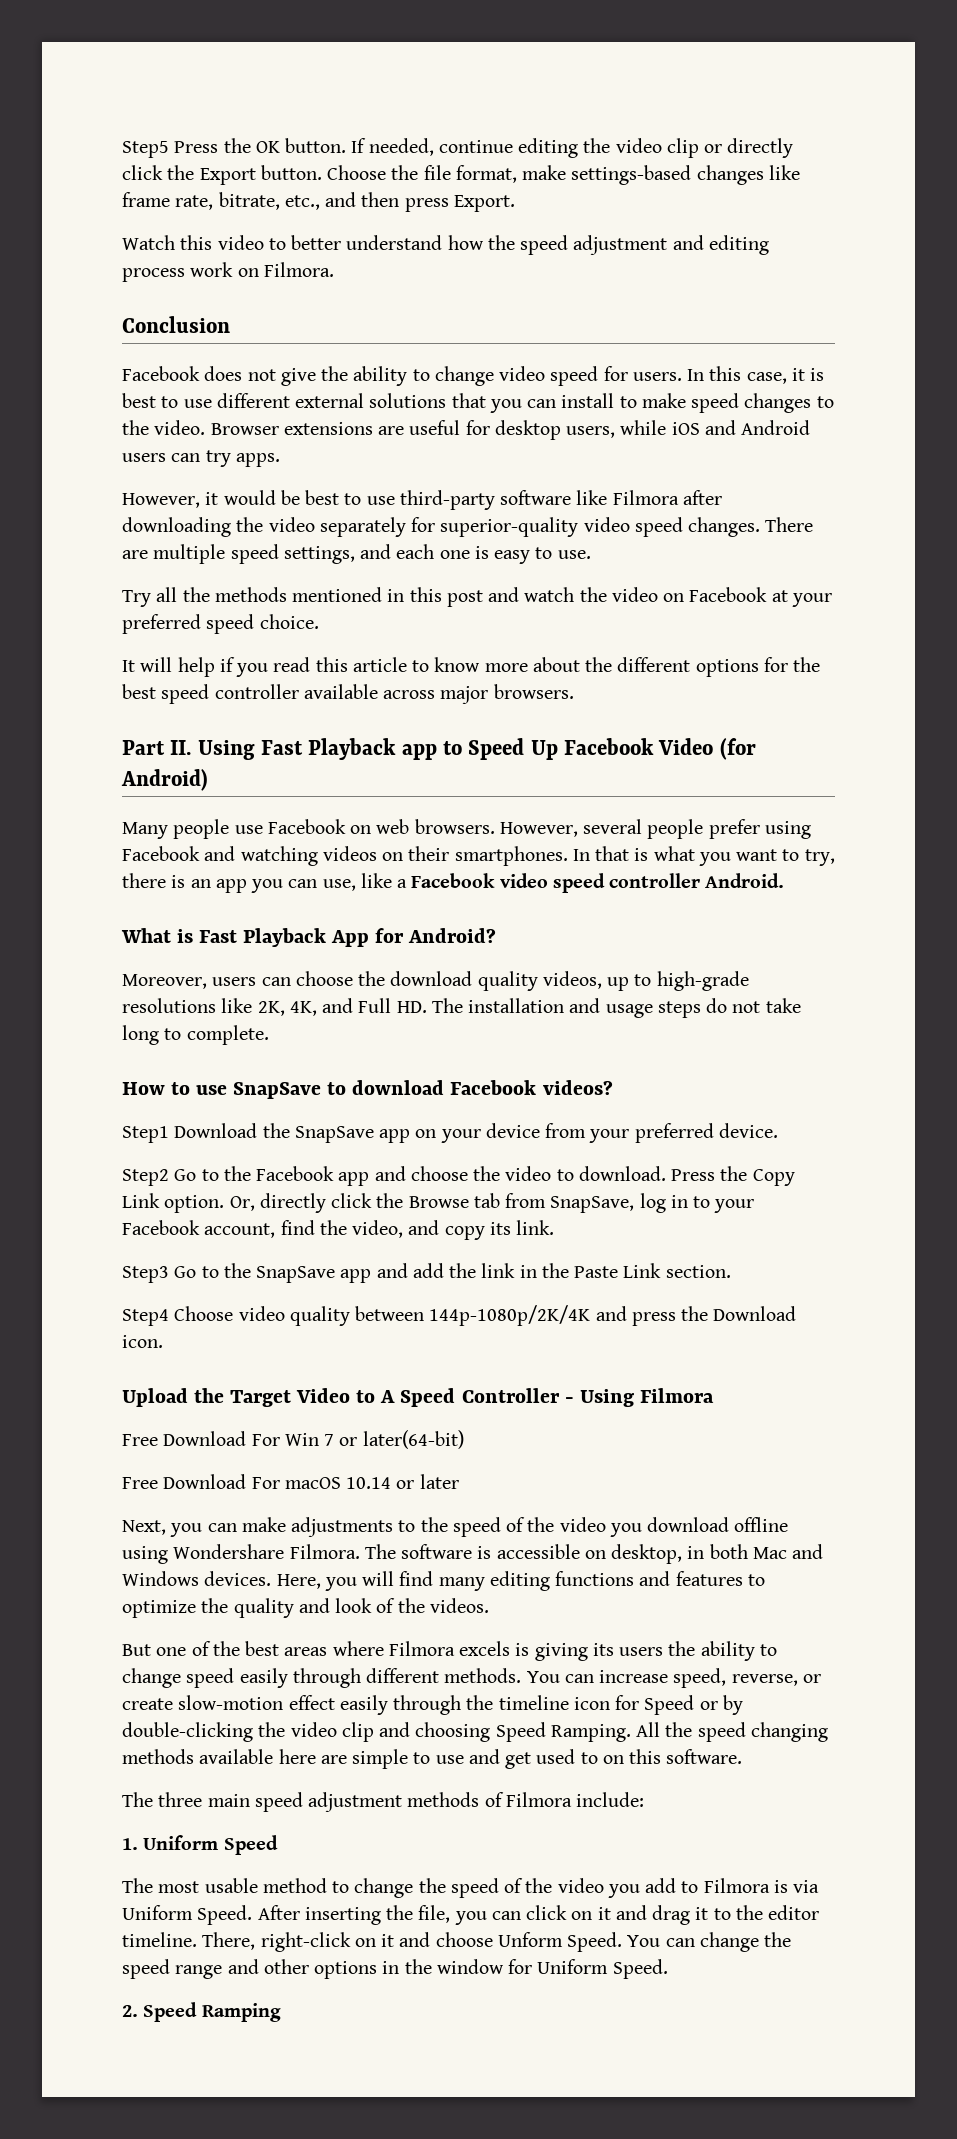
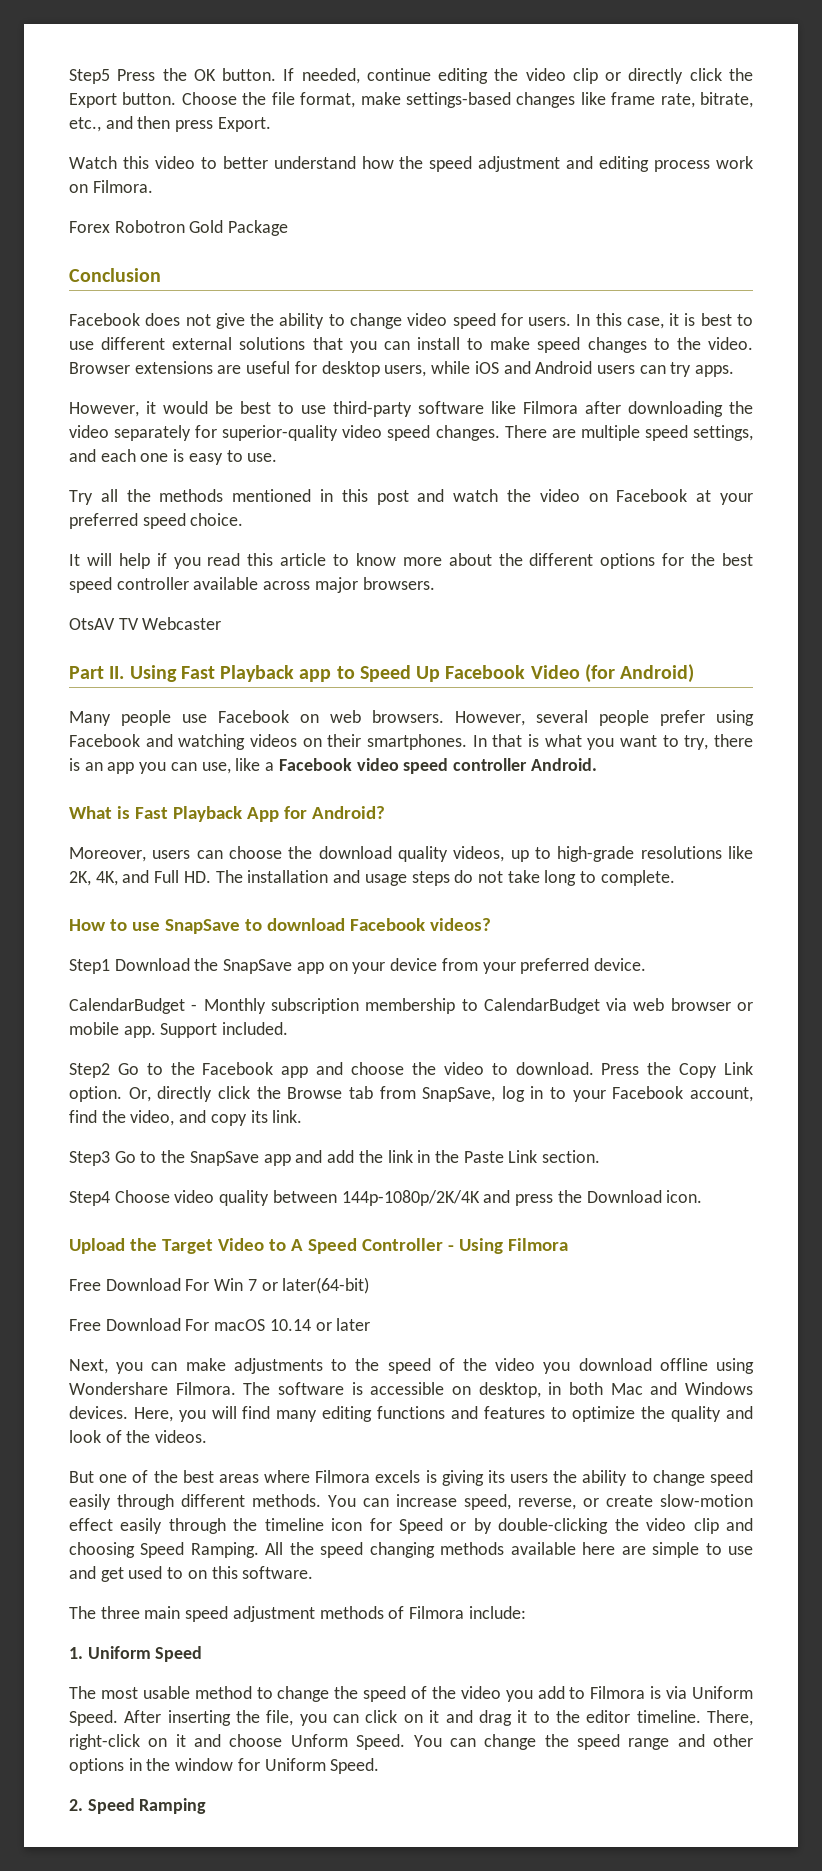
+ Forex Robotron Gold Package
+ OtsAV TV Webcaster
+ CalendarBudget - Monthly subscription membership to CalendarBudget via web browser or mobile app. Support included.

